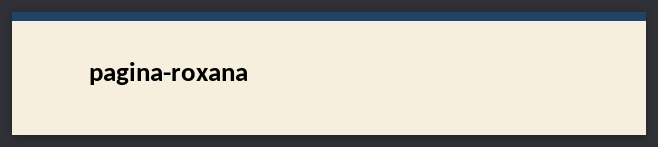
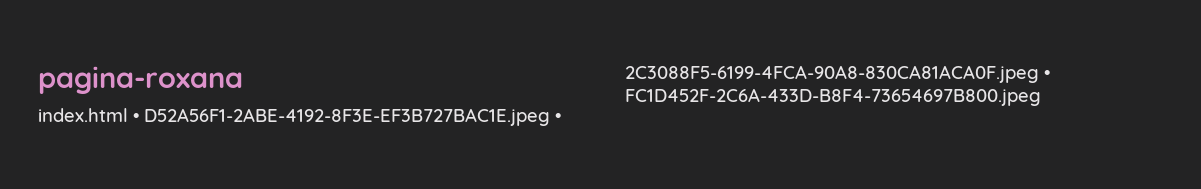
+ index.html • D52A56F1-2ABE-4192-8F3E-EF3B727BAC1E.jpeg • 2C3088F5-6199-4FCA-90A8-830CA81ACA0F.jpeg • FC1D452F-2C6A-433D-B8F4-73654697B800.jpeg

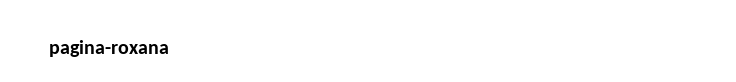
- index.html • D52A56F1-2ABE-4192-8F3E-EF3B727BAC1E.jpeg • 2C3088F5-6199-4FCA-90A8-830CA81ACA0F.jpeg • FC1D452F-2C6A-433D-B8F4-73654697B800.jpeg

